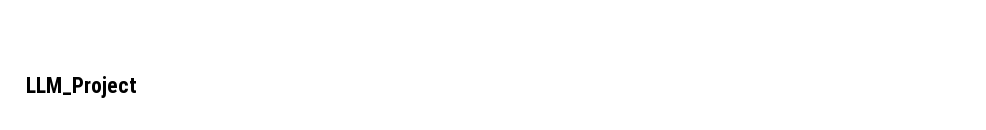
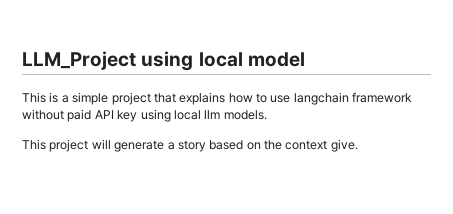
- LLM_Project
+ LLM_Project using local model
+ This is a simple project that explains how to use langchain framework without paid API key using local llm models.
+ This project will generate a story based on the context give.

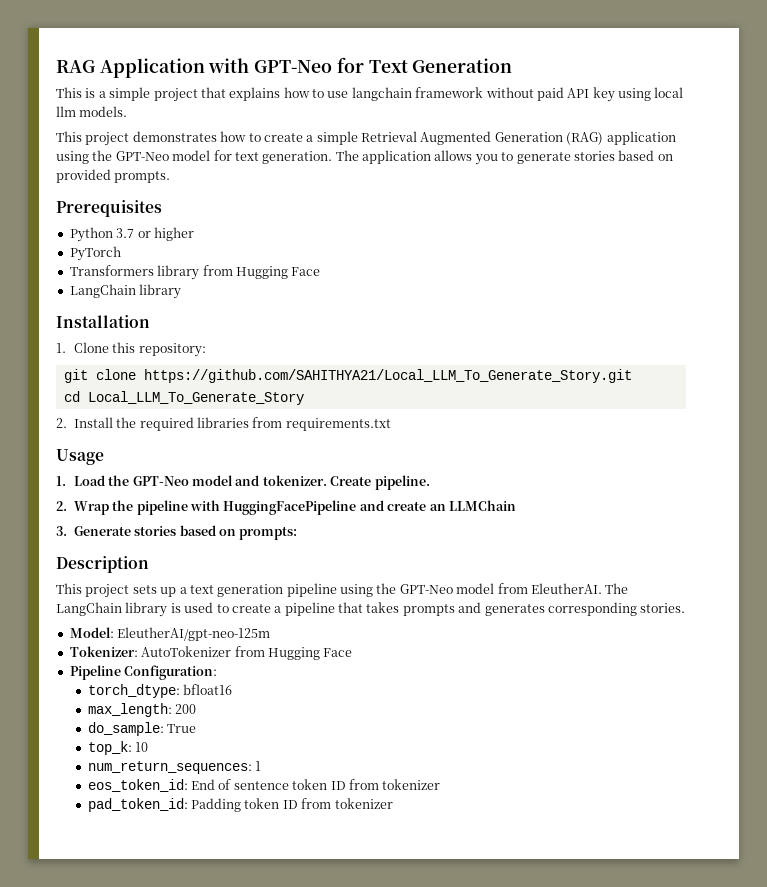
- LLM_Project using local model
+ RAG Application with GPT-Neo for Text Generation
- This project will generate a story based on the context give.
+ This project demonstrates how to create a simple Retrieval Augmented Generation (RAG) application using the GPT-Neo model for text generation. The application allows you to generate stories based on provided prompts.
+ Prerequisites
+ Python 3.7 or higher
+ PyTorch
+ Transformers library from Hugging Face
+ LangChain library
+ Installation
+ 1. Clone this repository:
+ git clone https://github.com/SAHITHYA21/Local_LLM_To_Generate_Story.git
+ cd Local_LLM_To_Generate_Story
+ 2. Install the required libraries from requirements.txt
+ Usage
+ 1. Load the GPT-Neo model and tokenizer. Create pipeline.
+ 2. Wrap the pipeline with HuggingFacePipeline and create an LLMChain
+ 3. Generate stories based on prompts:
+ Description
+ This project sets up a text generation pipeline using the GPT-Neo model from EleutherAI. The LangChain library is used to create a pipeline that takes prompts and generates corresponding stories.
+ Model: EleutherAI/gpt-neo-125m
+ Tokenizer: AutoTokenizer from Hugging Face
+ Pipeline Configuration:
+ torch_dtype: bfloat16
+ max_length: 200
+ do_sample: True
+ top_k: 10
+ num_return_sequences: 1
+ eos_token_id: End of sentence token ID from tokenizer
+ pad_token_id: Padding token ID from tokenizer

